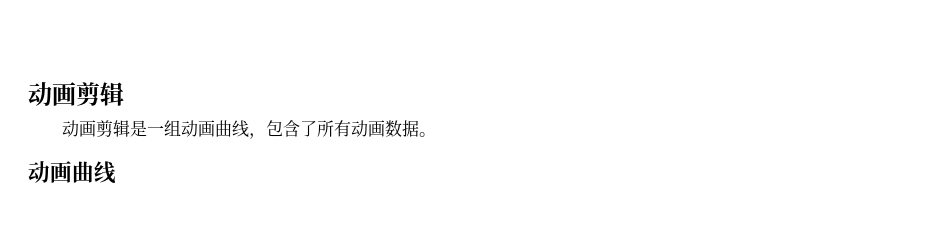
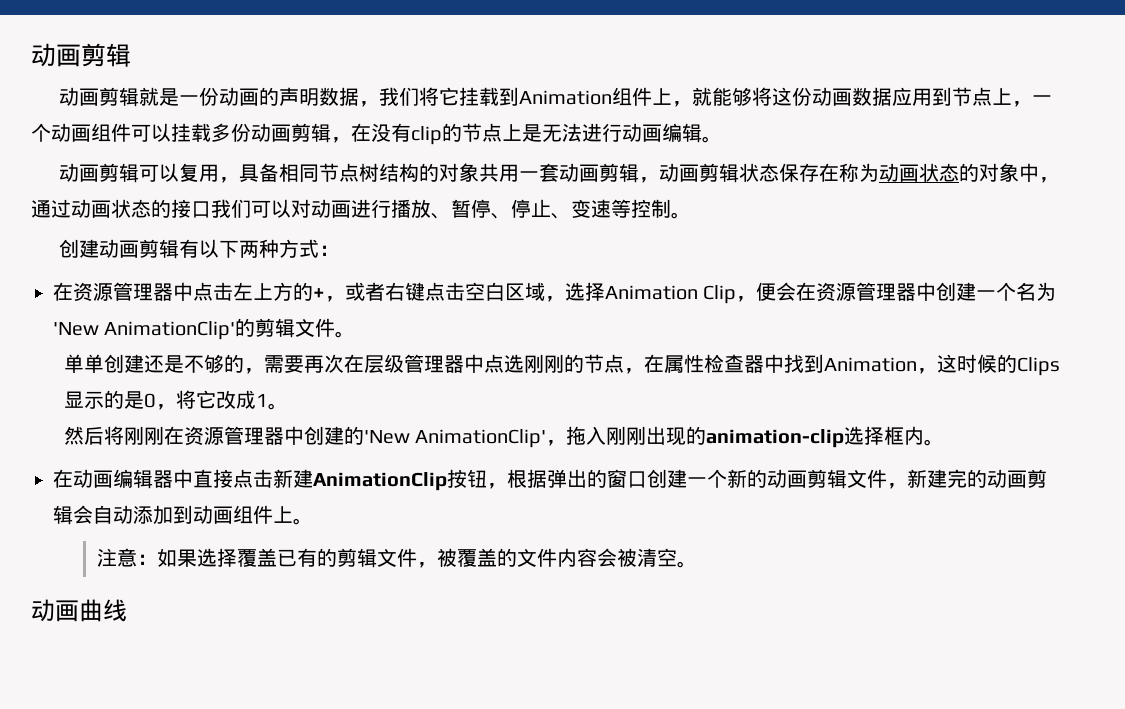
- 动画剪辑是一组动画曲线，包含了所有动画数据。
+ 动画剪辑就是一份动画的声明数据，我们将它挂载到Animation组件上，就能够将这份动画数据应用到节点上，一个动画组件可以挂载多份动画剪辑，在没有clip的节点上是无法进行动画编辑。
+ 动画剪辑可以复用，具备相同节点树结构的对象共用一套动画剪辑，动画剪辑状态保存在称为动画状态的对象中，通过动画状态的接口我们可以对动画进行播放、暂停、停止、变速等控制。
+ 创建动画剪辑有以下两种方式：
+ 在资源管理器中点击左上方的+，或者右键点击空白区域，选择Animation Clip，便会在资源管理器中创建一个名为'New AnimationClip'的剪辑文件。
+ 单单创建还是不够的，需要再次在层级管理器中点选刚刚的节点，在属性检查器中找到Animation，这时候的Clips显示的是0，将它改成1。
+ 然后将刚刚在资源管理器中创建的'New AnimationClip'，拖入刚刚出现的animation-clip选择框内。
+ 在动画编辑器中直接点击新建AnimationClip按钮，根据弹出的窗口创建一个新的动画剪辑文件，新建完的动画剪辑会自动添加到动画组件上。
+ 注意：如果选择覆盖已有的剪辑文件，被覆盖的文件内容会被清空。

